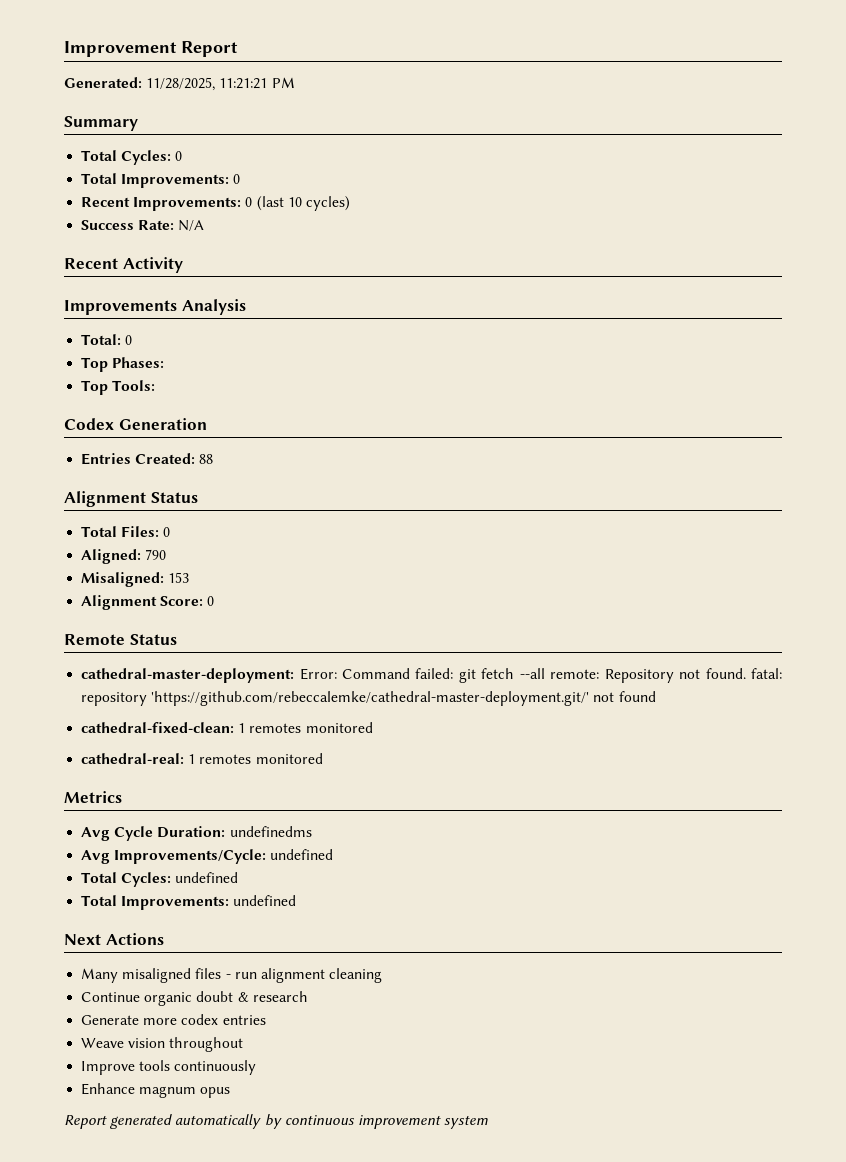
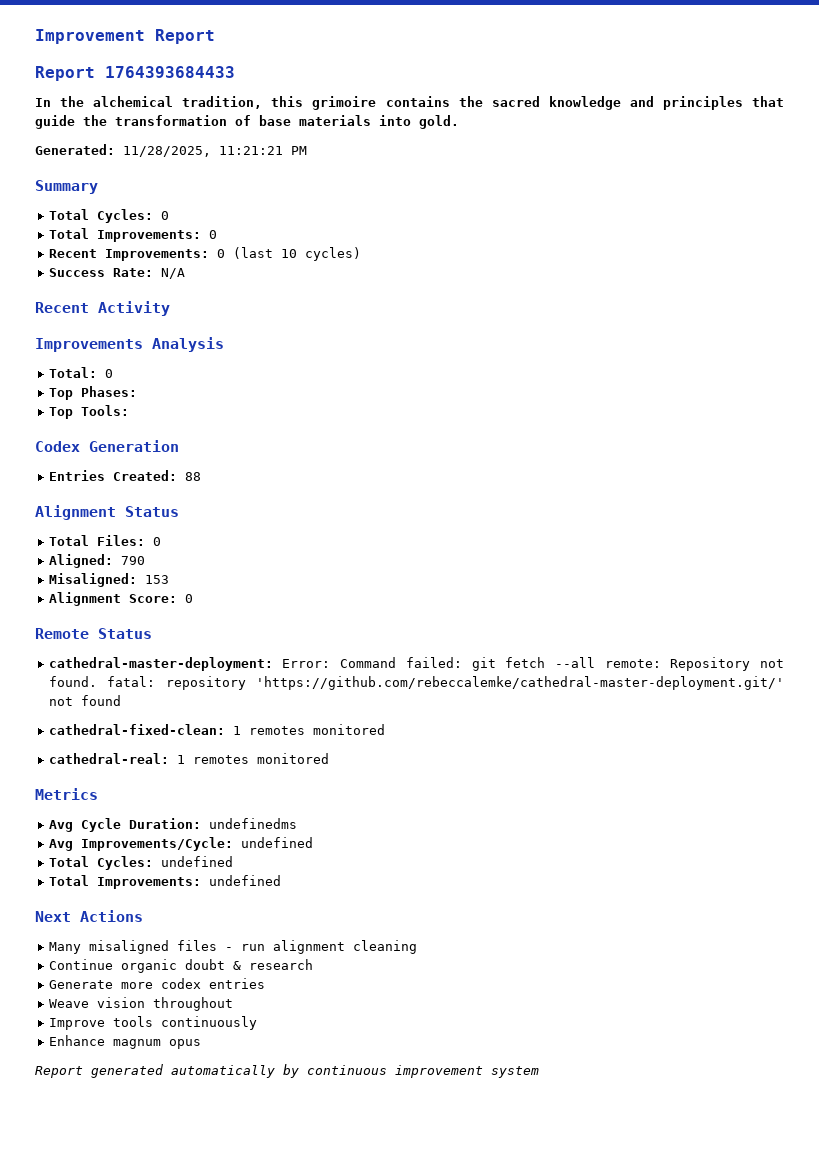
+ Report 1764393684433
+ In the alchemical tradition, this grimoire contains the sacred knowledge and principles that guide the transformation of base materials into gold.

